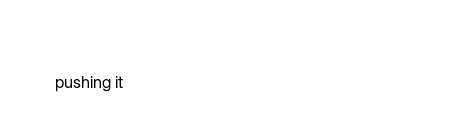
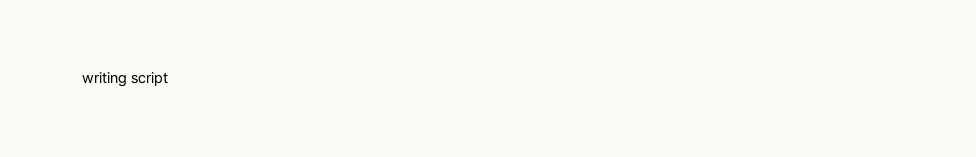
- pushing it
+ writing script

